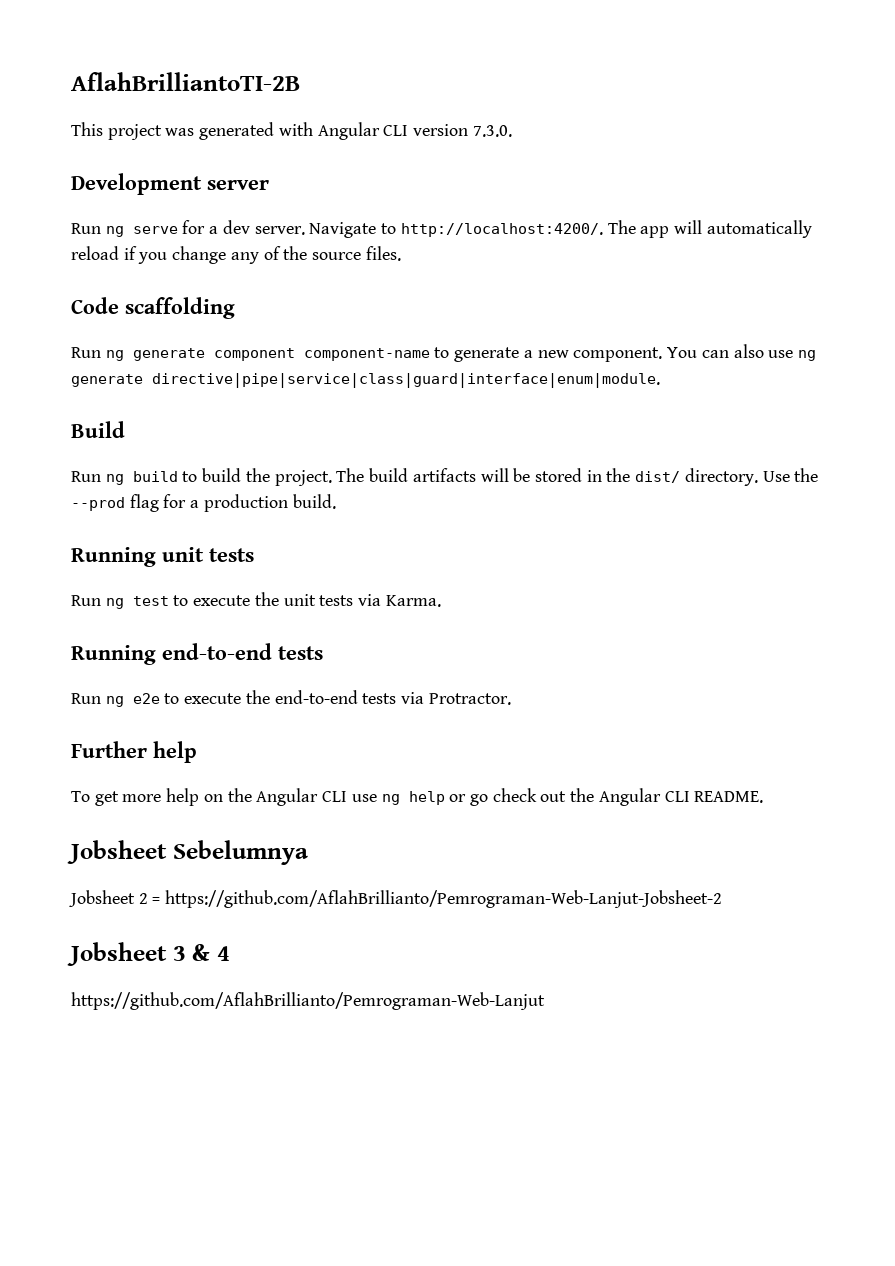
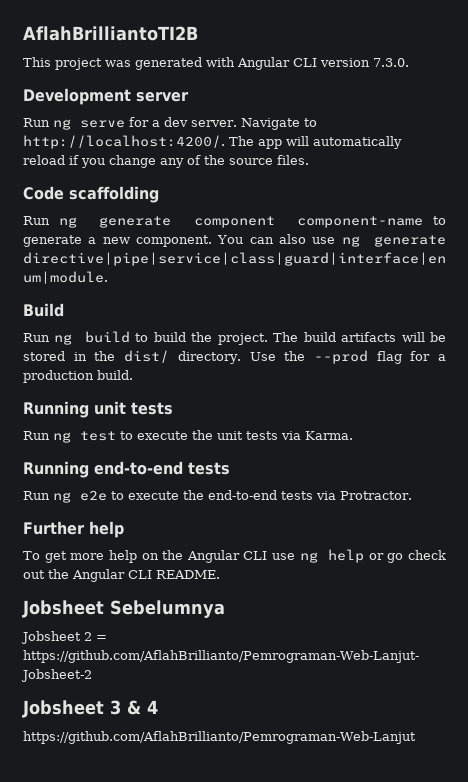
- AflahBrilliantoTI-2B
+ AflahBrilliantoTI2B

